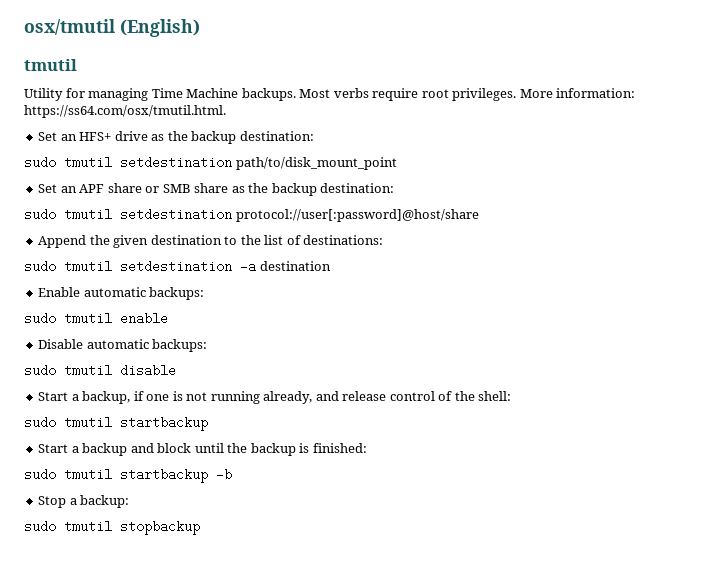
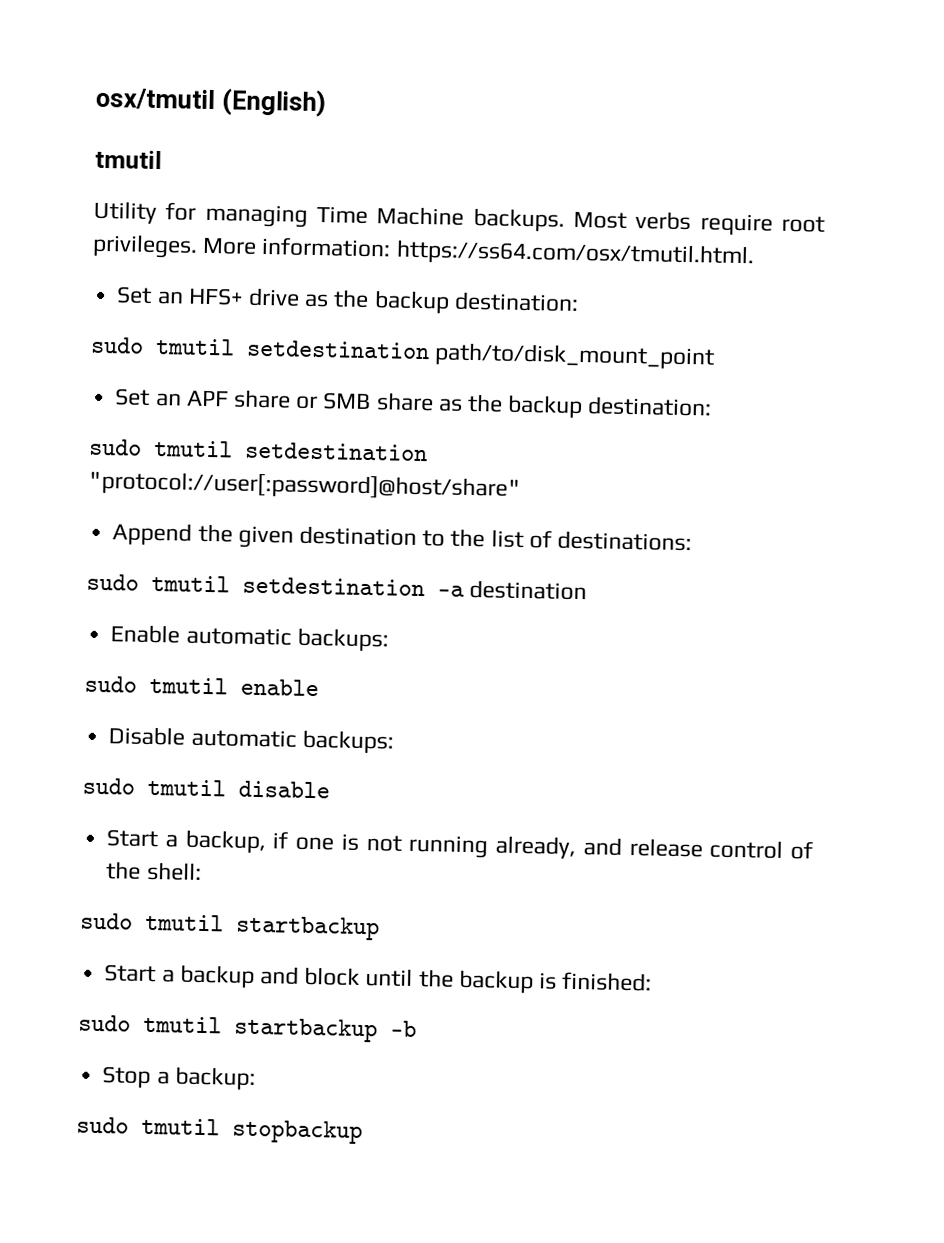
- sudo tmutil setdestination protocol://user[:password]@host/share
+ sudo tmutil setdestination "protocol://user[:password]@host/share"

